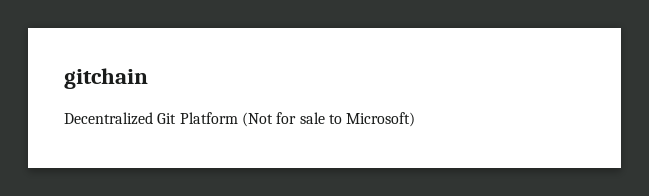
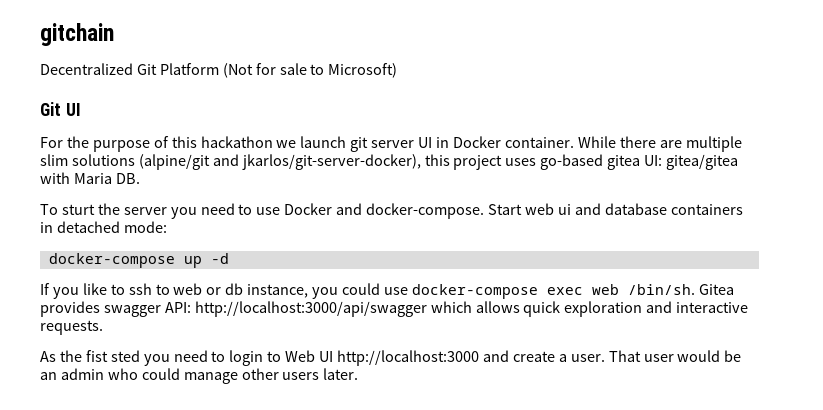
+ Git UI
+ For the purpose of this hackathon we launch git server UI in Docker container. While there are multiple slim solutions (alpine/git and jkarlos/git-server-docker), this project uses go-based gitea UI: gitea/gitea with Maria DB.
+ To sturt the server you need to use Docker and docker-compose. Start web ui and database containers in detached mode:
+ docker-compose up -d
+ If you like to ssh to web or db instance, you could use docker-compose exec web /bin/sh. Gitea provides swagger API: http://localhost:3000/api/swagger which allows quick exploration and interactive requests.
+ As the fist sted you need to login to Web UI http://localhost:3000 and create a user. That user would be an admin who could manage other users later.

